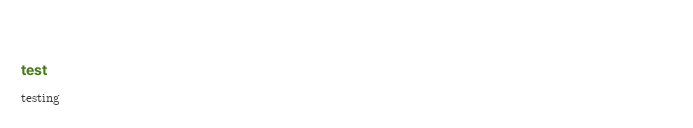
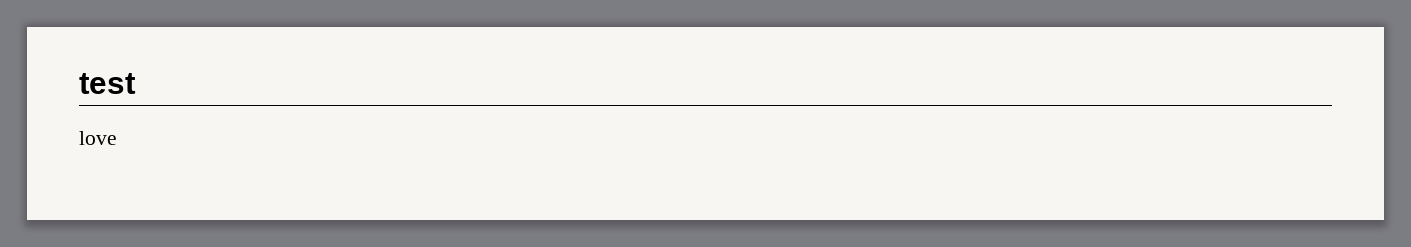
- testing
+ love

